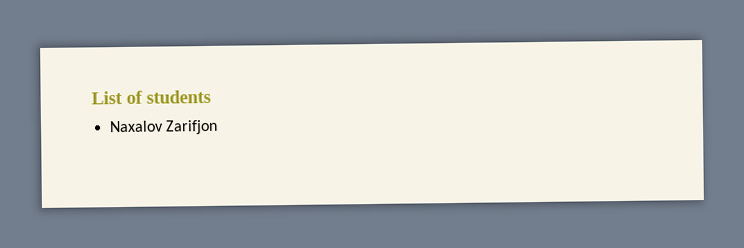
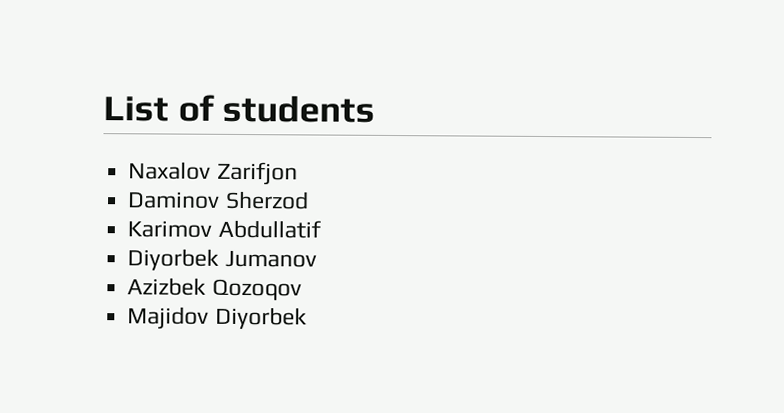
+ Daminov Sherzod
+ Karimov Abdullatif
+ Diyorbek Jumanov
+ Azizbek Qozoqov
+ Majidov Diyorbek

